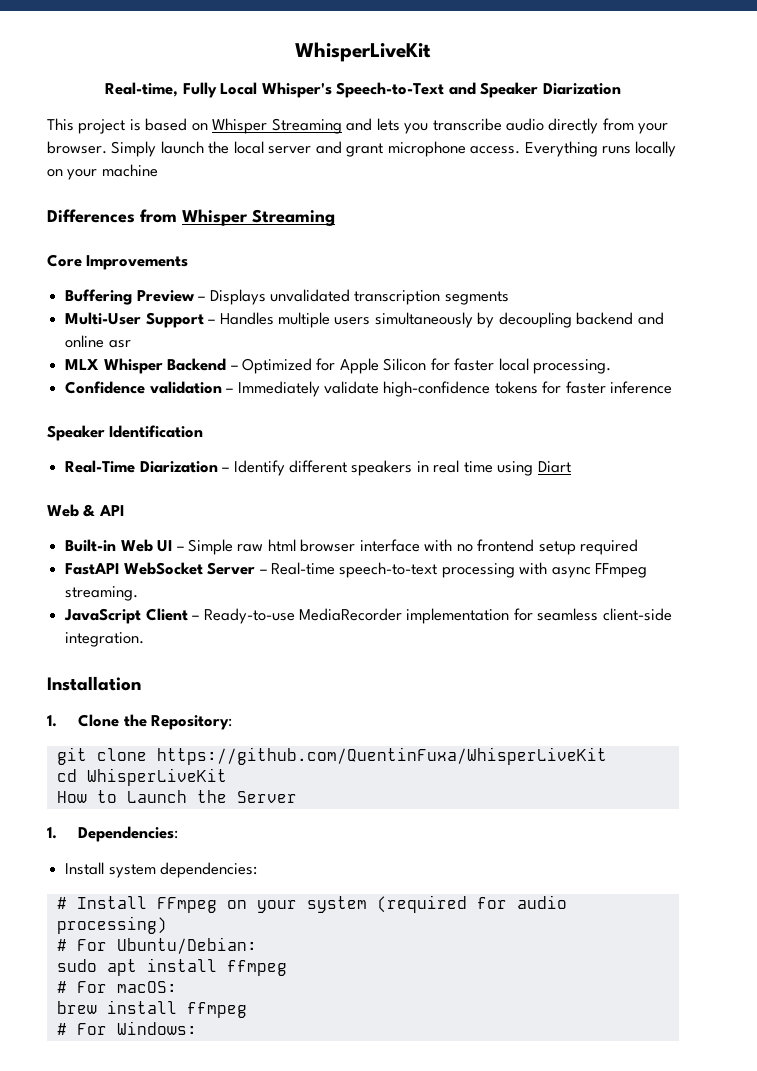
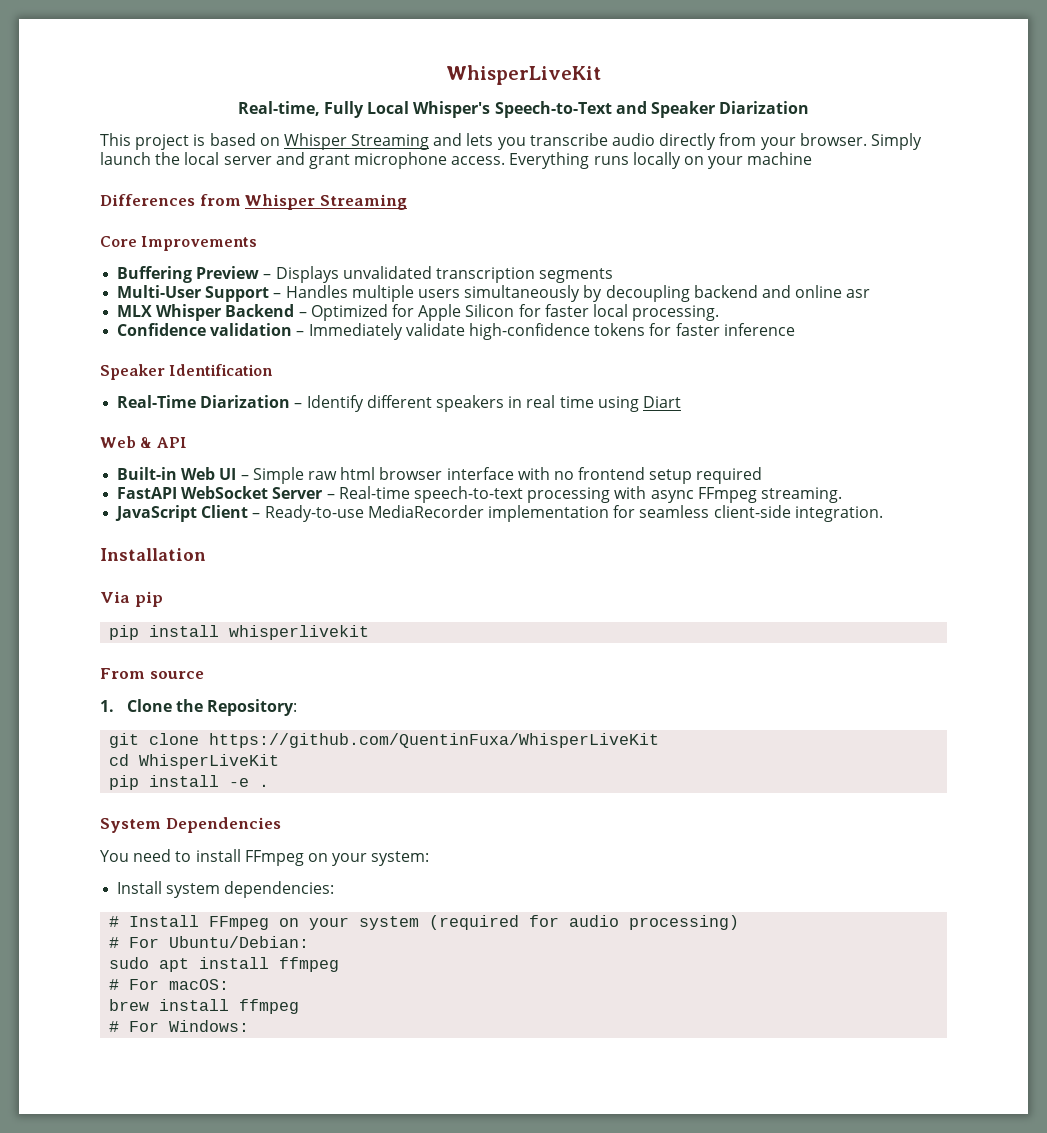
+ Via pip
+ pip install whisperlivekit
+ From source
- How to Launch the Server
- 1. Dependencies:
+ pip install -e .
+ System Dependencies
+ You need to install FFmpeg on your system:

